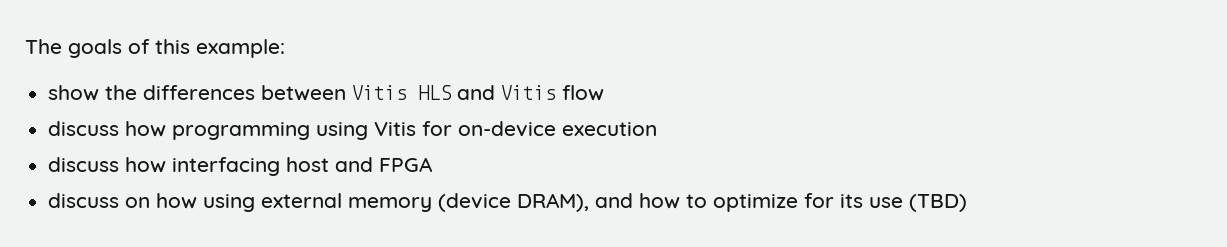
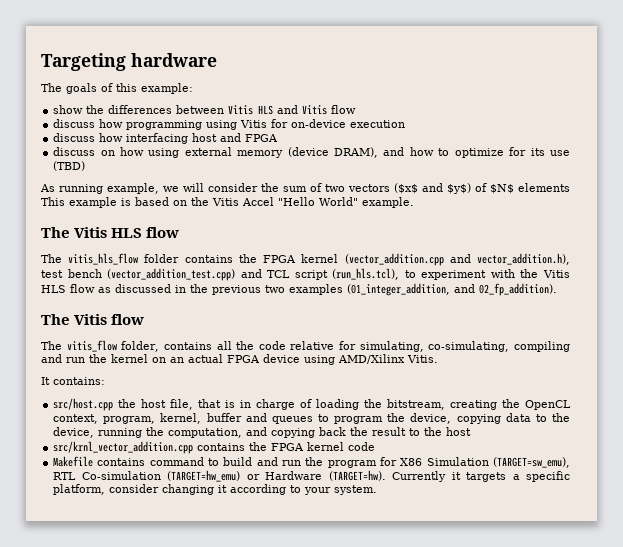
+ Targeting hardware
+ As running example, we will consider the sum of two vectors ($x$ and $y$) of $N$ elements This example is based on the Vitis Accel "Hello World" example.
+ The Vitis HLS flow
+ The vitis_hls_flow folder contains the FPGA kernel (vector_addition.cpp and vector_addition.h), test bench (vector_addition_test.cpp) and TCL script (run_hls.tcl), to experiment with the Vitis HLS flow as discussed in the previous two examples (01_integer_addition, and 02_fp_addition).
+ The Vitis flow
+ The vitis_flow folder, contains all the code relative for simulating, co-simulating, compiling and run the kernel on an actual FPGA device using AMD/Xilinx Vitis.
+ It contains:
+ src/host.cpp the host file, that is in charge of loading the bitstream, creating the OpenCL context, program, kernel, buffer and queues to program the device, copying data to the device, running the computation, and copying back the result to the host
+ src/krnl_vector_addition.cpp contains the FPGA kernel code
+ Makefile contains command to build and run the program for X86 Simulation (TARGET=sw_emu), RTL Co-simulation (TARGET=hw_emu) or Hardware (TARGET=hw). Currently it targets a specific platform, consider changing it according to your system.

